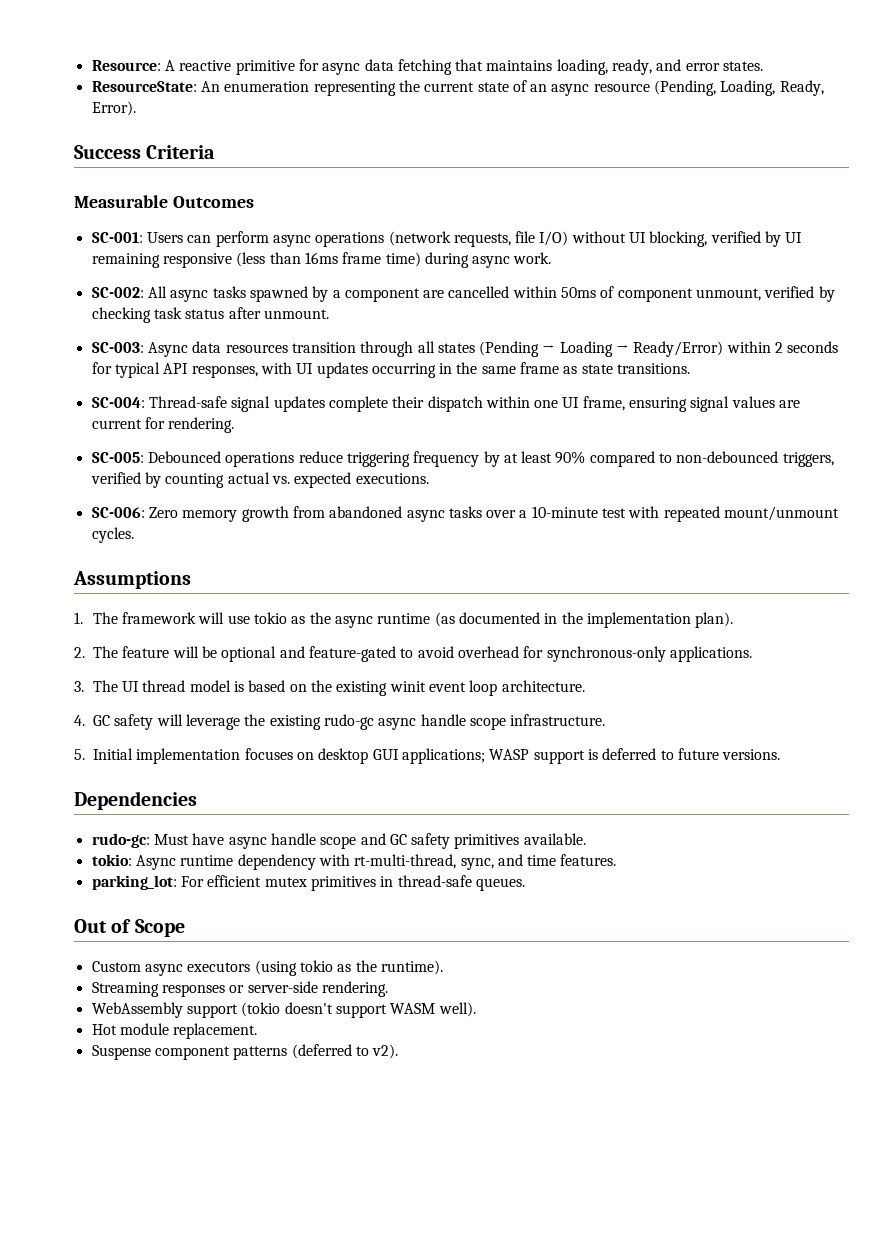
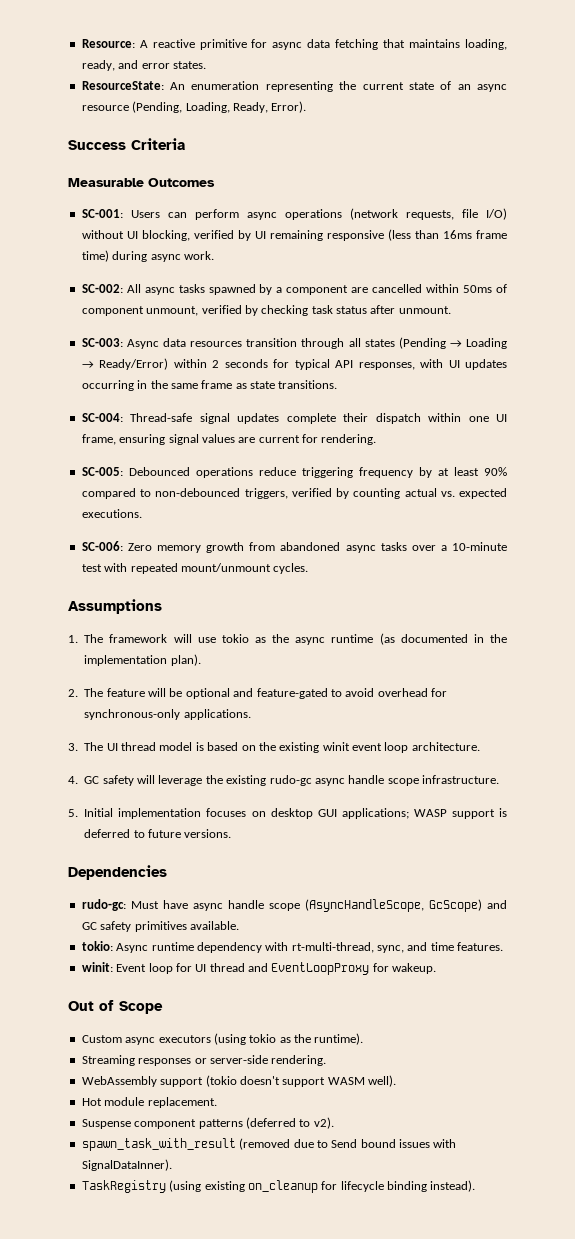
- rudo-gc: Must have async handle scope and GC safety primitives available.
+ rudo-gc: Must have async handle scope (AsyncHandleScope, GcScope) and GC safety primitives available.
- parking_lot: For efficient mutex primitives in thread-safe queues.
+ winit: Event loop for UI thread and EventLoopProxy for wakeup.
+ spawn_task_with_result (removed due to Send bound issues with SignalDataInner).
+ TaskRegistry (using existing on_cleanup for lifecycle binding instead).

